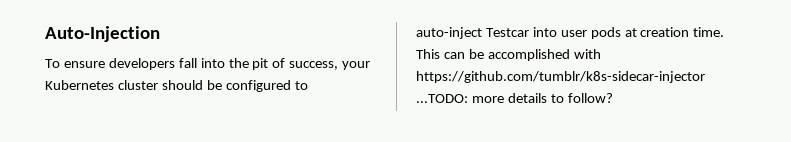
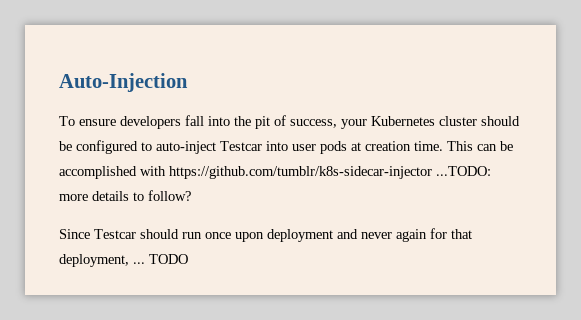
+ Since Testcar should run once upon deployment and never again for that deployment, ... TODO

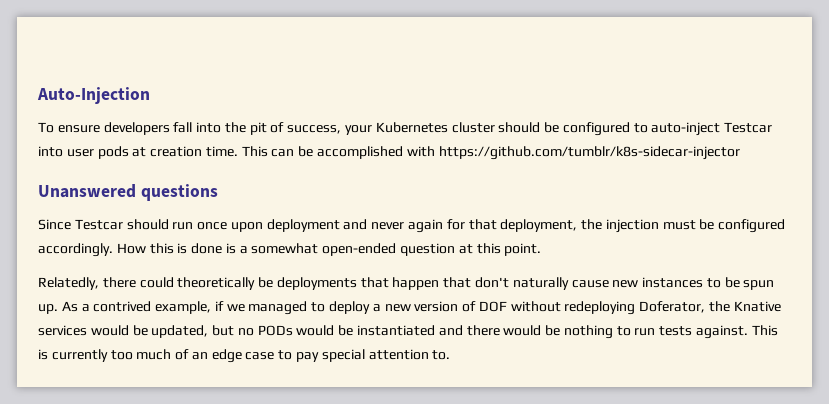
- This can be accomplished with https://github.com/tumblr/k8s-sidecar-injector ...TODO: more details to follow?
+ This can be accomplished with https://github.com/tumblr/k8s-sidecar-injector
+ Unanswered questions
- Since Testcar should run once upon deployment and never again for that deployment, ... TODO
+ Since Testcar should run once upon deployment and never again for that deployment, the injection must be configured accordingly. How this is done is a somewhat open-ended question at this point.
+ Relatedly, there could theoretically be deployments that happen that don't naturally cause new instances to be spun up. As a contrived example, if we managed to deploy a new version of DOF without redeploying Doferator, the Knative services would be updated, but no PODs would be instantiated and there would be nothing to run tests against. This is currently too much of an edge case to pay special attention to.

